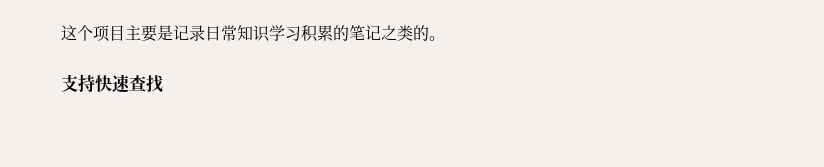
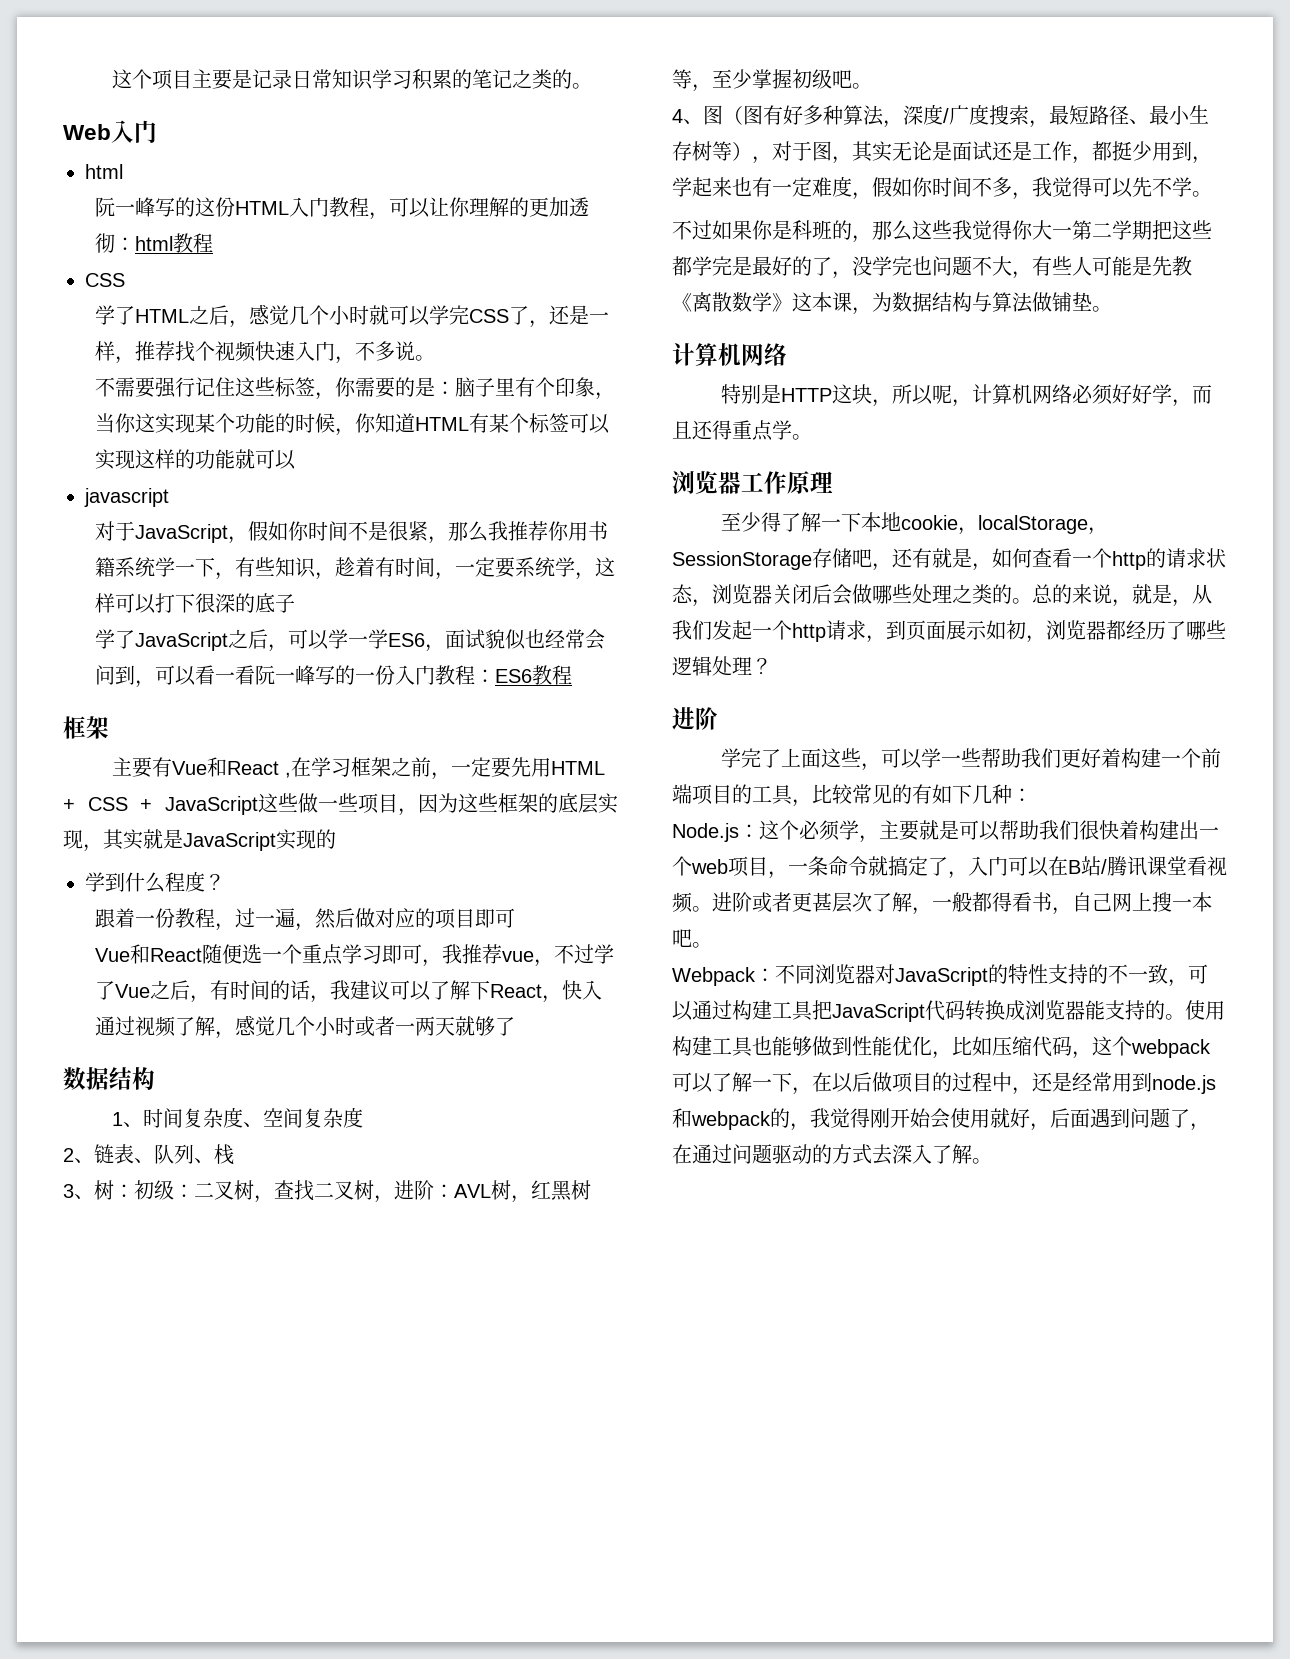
- 支持快速查找
+ Web入门
+ html
+ 阮一峰写的这份HTML入门教程，可以让你理解的更加透彻：html教程
+ CSS
+ 学了HTML之后，感觉几个小时就可以学完CSS了，还是一样，推荐找个视频快速入门，不多说。
+ 不需要强行记住这些标签，你需要的是：脑子里有个印象，当你这实现某个功能的时候，你知道HTML有某个标签可以实现这样的功能就可以
+ javascript
+ 对于JavaScript，假如你时间不是很紧，那么我推荐你用书籍系统学一下，有些知识，趁着有时间，一定要系统学，这样可以打下很深的底子
+ 学了JavaScript之后，可以学一学ES6，面试貌似也经常会问到，可以看一看阮一峰写的一份入门教程：ES6教程
+ 框架
+ 主要有Vue和React ,在学习框架之前，一定要先用HTML + CSS + JavaScript这些做一些项目，因为这些框架的底层实现，其实就是JavaScript实现的
+ 学到什么程度？
+ 跟着一份教程，过一遍，然后做对应的项目即可
+ Vue和React随便选一个重点学习即可，我推荐vue，不过学了Vue之后，有时间的话，我建议可以了解下React，快入通过视频了解，感觉几个小时或者一两天就够了
+ 数据结构
+ 1、时间复杂度、空间复杂度
+ 2、链表、队列、栈
+ 3、树：初级：二叉树，查找二叉树，进阶：AVL树，红黑树等，至少掌握初级吧。
+ 4、图（图有好多种算法，深度/广度搜索，最短路径、最小生存树等），对于图，其实无论是面试还是工作，都挺少用到，学起来也有一定难度，假如你时间不多，我觉得可以先不学。
+ 不过如果你是科班的，那么这些我觉得你大一第二学期把这些都学完是最好的了，没学完也问题不大，有些人可能是先教《离散数学》这本课，为数据结构与算法做铺垫。
+ 计算机网络
+ 特别是HTTP这块，所以呢，计算机网络必须好好学，而且还得重点学。
+ 浏览器工作原理
+ 至少得了解一下本地cookie，localStorage，SessionStorage存储吧，还有就是，如何查看一个http的请求状态，浏览器关闭后会做哪些处理之类的。总的来说，就是，从我们发起一个http请求，到页面展示如初，浏览器都经历了哪些逻辑处理？
+ 进阶
+ 学完了上面这些，可以学一些帮助我们更好着构建一个前端项目的工具，比较常见的有如下几种：
+ Node.js：这个必须学，主要就是可以帮助我们很快着构建出一个web项目，一条命令就搞定了，入门可以在B站/腾讯课堂看视频。进阶或者更甚层次了解，一般都得看书，自己网上搜一本吧。
+ Webpack：不同浏览器对JavaScript的特性支持的不一致，可以通过构建工具把JavaScript代码转换成浏览器能支持的。使用构建工具也能够做到性能优化，比如压缩代码，这个webpack可以了解一下，在以后做项目的过程中，还是经常用到node.js和webpack的，我觉得刚开始会使用就好，后面遇到问题了，在通过问题驱动的方式去深入了解。

